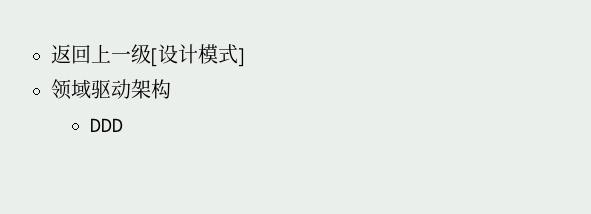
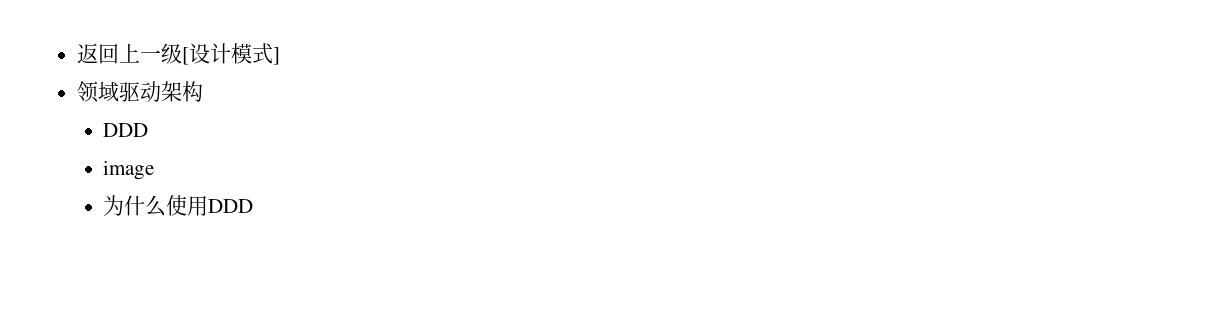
+ image
+ 为什么使用DDD

